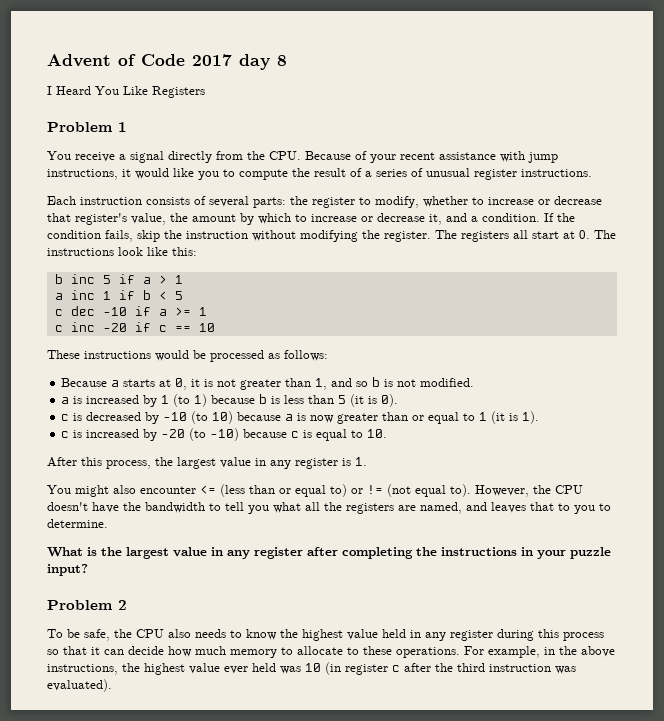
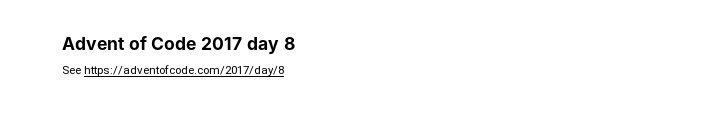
- I Heard You Like Registers
- Problem 1
- You receive a signal directly from the CPU. Because of your recent assistance with jump instructions, it would like you to compute the result of a series of unusual register instructions.
- Each instruction consists of several parts: the register to modify, whether to increase or decrease that register's value, the amount by which to increase or decrease it, and a condition. If the condition fails, skip the instruction without modifying the register. The registers all start at 0. The instructions look like this:
- b inc 5 if a > 1
- a inc 1 if b < 5
- c dec -10 if a >= 1
- c inc -20 if c == 10
- These instructions would be processed as follows:
- Because a starts at 0, it is not greater than 1, and so b is not modified.
- a is increased by 1 (to 1) because b is less than 5 (it is 0).
- c is decreased by -10 (to 10) because a is now greater than or equal to 1 (it is 1).
- c is increased by -20 (to -10) because c is equal to 10.
- After this process, the largest value in any register is 1.
- You might also encounter <= (less than or equal to) or != (not equal to). However, the CPU doesn't have the bandwidth to tell you what all the registers are named, and leaves that to you to determine.
- What is the largest value in any register after completing the instructions in your puzzle input?
- Problem 2
- To be safe, the CPU also needs to know the highest value held in any register during this process so that it can decide how much memory to allocate to these operations. For example, in the above instructions, the highest value ever held was 10 (in register c after the third instruction was evaluated).
+ See https://adventofcode.com/2017/day/8

